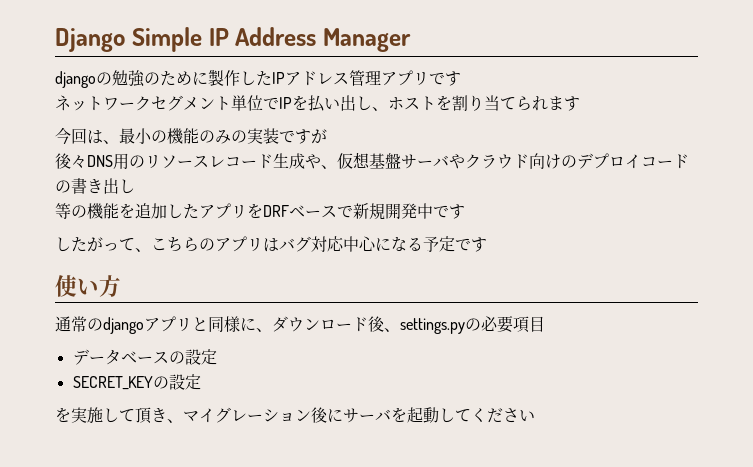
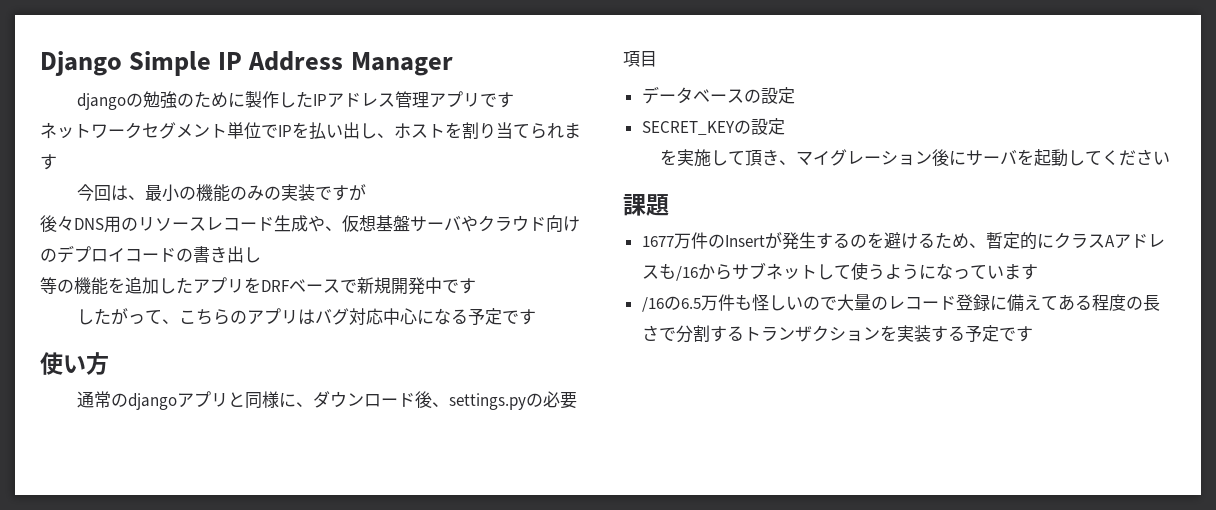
+ 課題
+ 1677万件のInsertが発生するのを避けるため、暫定的にクラスAアドレスも/16からサブネットして使うようになっています
+ /16の6.5万件も怪しいので大量のレコード登録に備えてある程度の長さで分割するトランザクションを実装する予定です

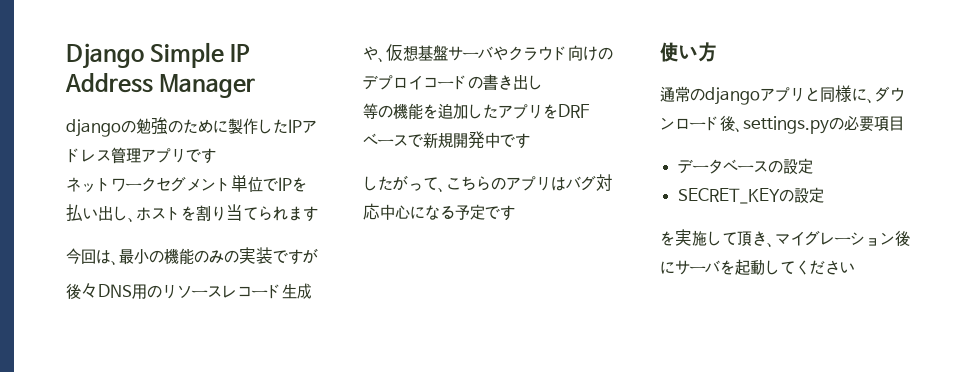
- 課題
- 1677万件のInsertが発生するのを避けるため、暫定的にクラスAアドレスも/16からサブネットして使うようになっています
- /16の6.5万件も怪しいので大量のレコード登録に備えてある程度の長さで分割するトランザクションを実装する予定です

